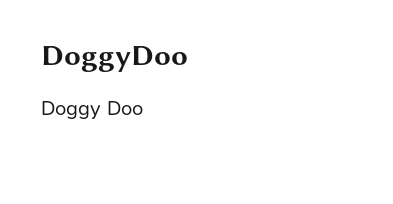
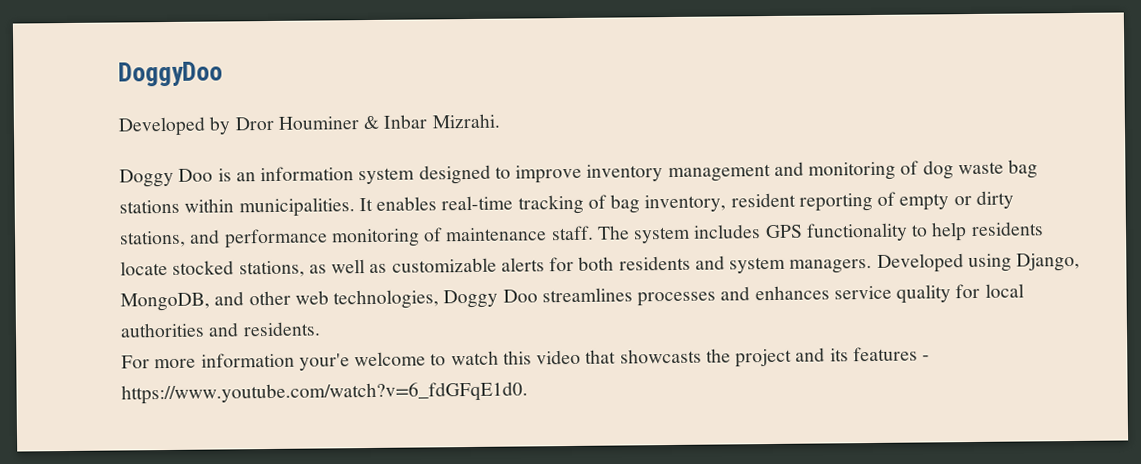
- Doggy Doo
+ Developed by Dror Houminer & Inbar Mizrahi.
+ Doggy Doo is an information system designed to improve inventory management and monitoring of dog waste bag stations within municipalities. It enables real-time tracking of bag inventory, resident reporting of empty or dirty stations, and performance monitoring of maintenance staff. The system includes GPS functionality to help residents locate stocked stations, as well as customizable alerts for both residents and system managers. Developed using Django, MongoDB, and other web technologies, Doggy Doo streamlines processes and enhances service quality for local authorities and residents.
+ For more information your'e welcome to watch this video that showcasts the project and its features - https://www.youtube.com/watch?v=6_fdGFqE1d0.

